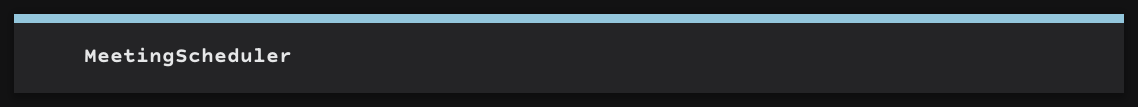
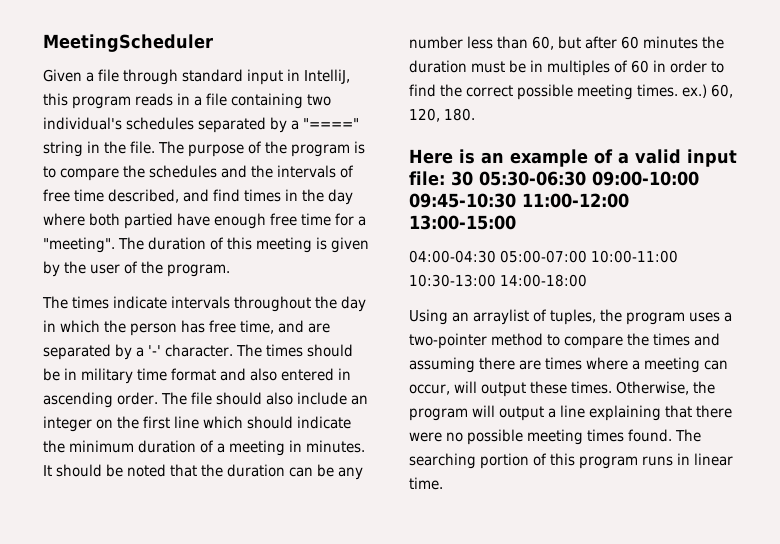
+ Given a file through standard input in IntelliJ, this program reads in a file containing two individual's schedules separated by a "====" string in the file. The purpose of the program is to compare the schedules and the intervals of free time described, and find times in the day where both partied have enough free time for a "meeting". The duration of this meeting is given by the user of the program.
+ The times indicate intervals throughout the day in which the person has free time, and are separated by a '-' character. The times should be in military time format and also entered in ascending order. The file should also include an integer on the first line which should indicate the minimum duration of a meeting in minutes. It should be noted that the duration can be any number less than 60, but after 60 minutes the duration must be in multiples of 60 in order to find the correct possible meeting times. ex.) 60, 120, 180.
+ Here is an example of a valid input file: 30 05:30-06:30 09:00-10:00 09:45-10:30 11:00-12:00 13:00-15:00
+ 04:00-04:30 05:00-07:00 10:00-11:00 10:30-13:00 14:00-18:00
+ Using an arraylist of tuples, the program uses a two-pointer method to compare the times and assuming there are times where a meeting can occur, will output these times. Otherwise, the program will output a line explaining that there were no possible meeting times found. The searching portion of this program runs in linear time.

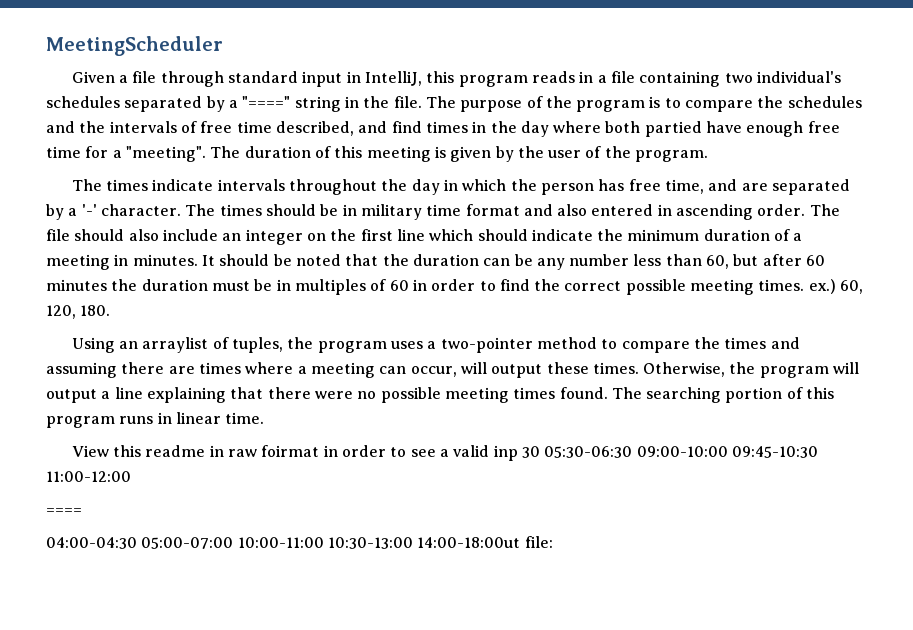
- Here is an example of a valid input file: 30 05:30-06:30 09:00-10:00 09:45-10:30 11:00-12:00 13:00-15:00
- 04:00-04:30 05:00-07:00 10:00-11:00 10:30-13:00 14:00-18:00
+ View this readme in raw foirmat in order to see a valid inp 30 05:30-06:30 09:00-10:00 09:45-10:30 11:00-12:00
+ ====
+ 04:00-04:30 05:00-07:00 10:00-11:00 10:30-13:00 14:00-18:00ut file:

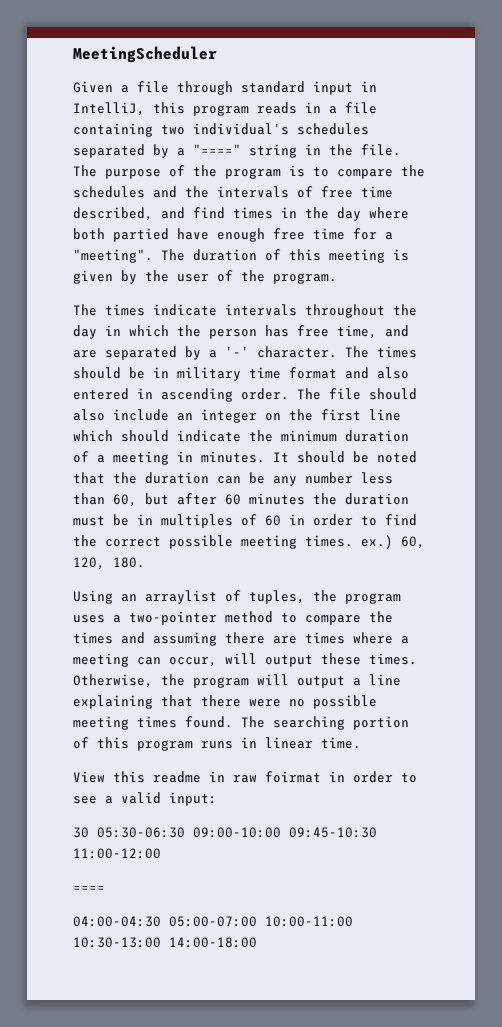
- View this readme in raw foirmat in order to see a valid inp 30 05:30-06:30 09:00-10:00 09:45-10:30 11:00-12:00
+ View this readme in raw foirmat in order to see a valid input:
+ 30 05:30-06:30 09:00-10:00 09:45-10:30 11:00-12:00
- 04:00-04:30 05:00-07:00 10:00-11:00 10:30-13:00 14:00-18:00ut file:
+ 04:00-04:30 05:00-07:00 10:00-11:00 10:30-13:00 14:00-18:00

